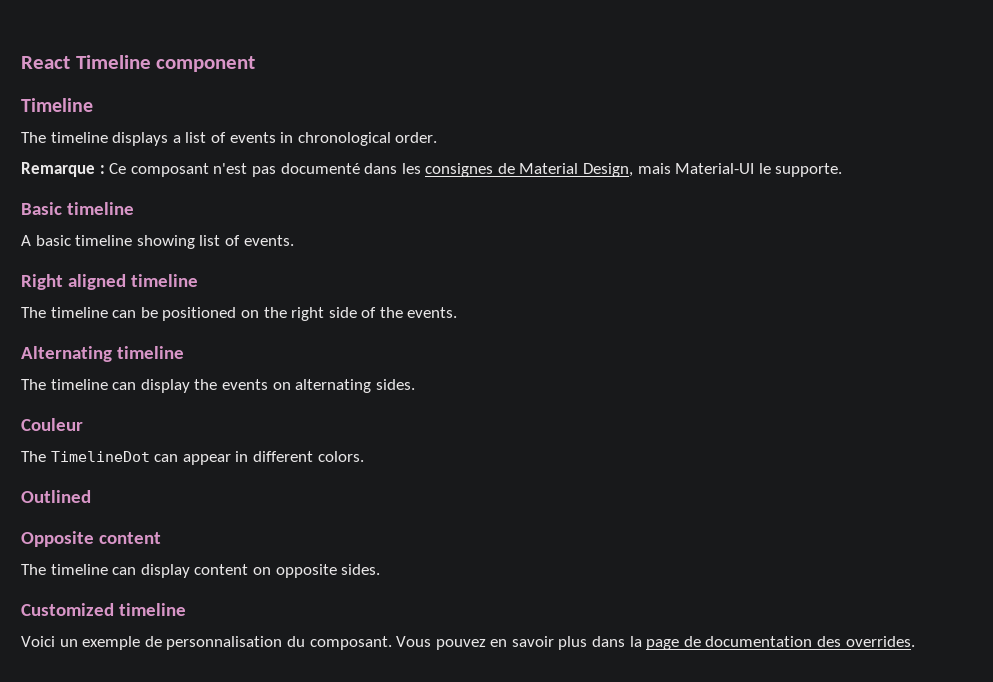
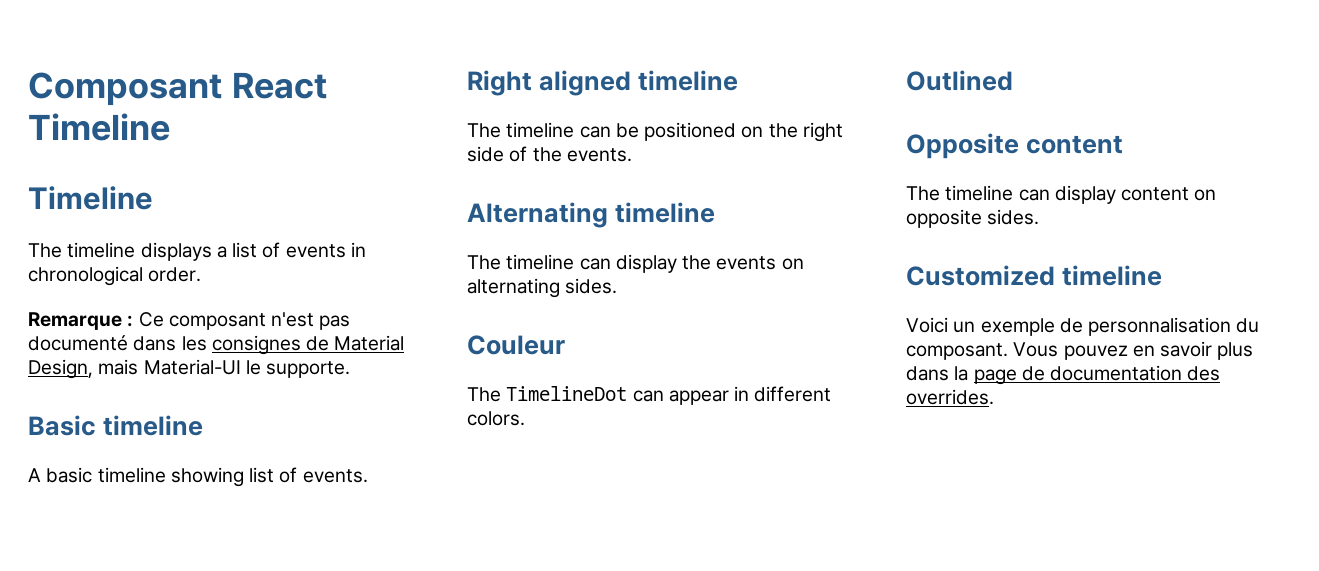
- React Timeline component
+ Composant React Timeline

